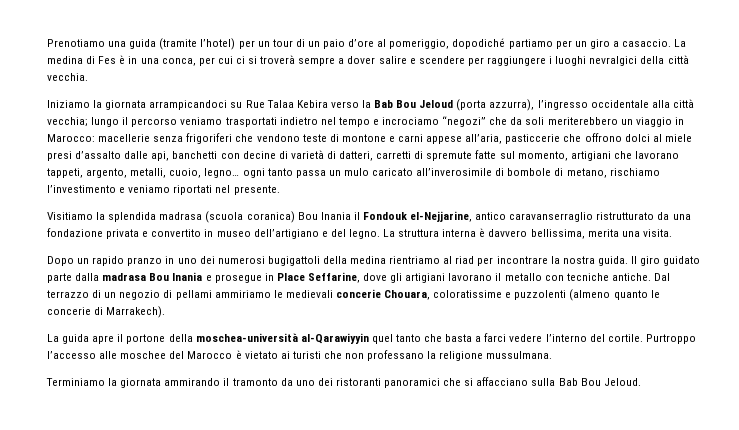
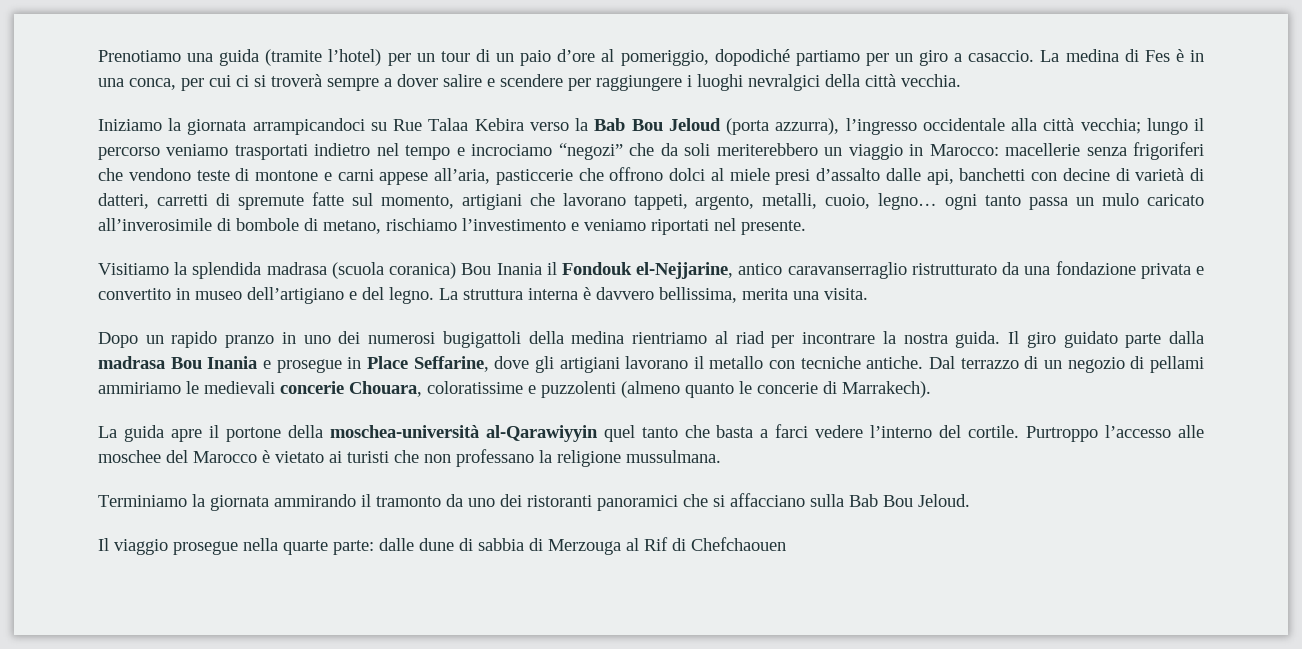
+ Il viaggio prosegue nella quarte parte: dalle dune di sabbia di Merzouga al Rif di Chefchaouen

